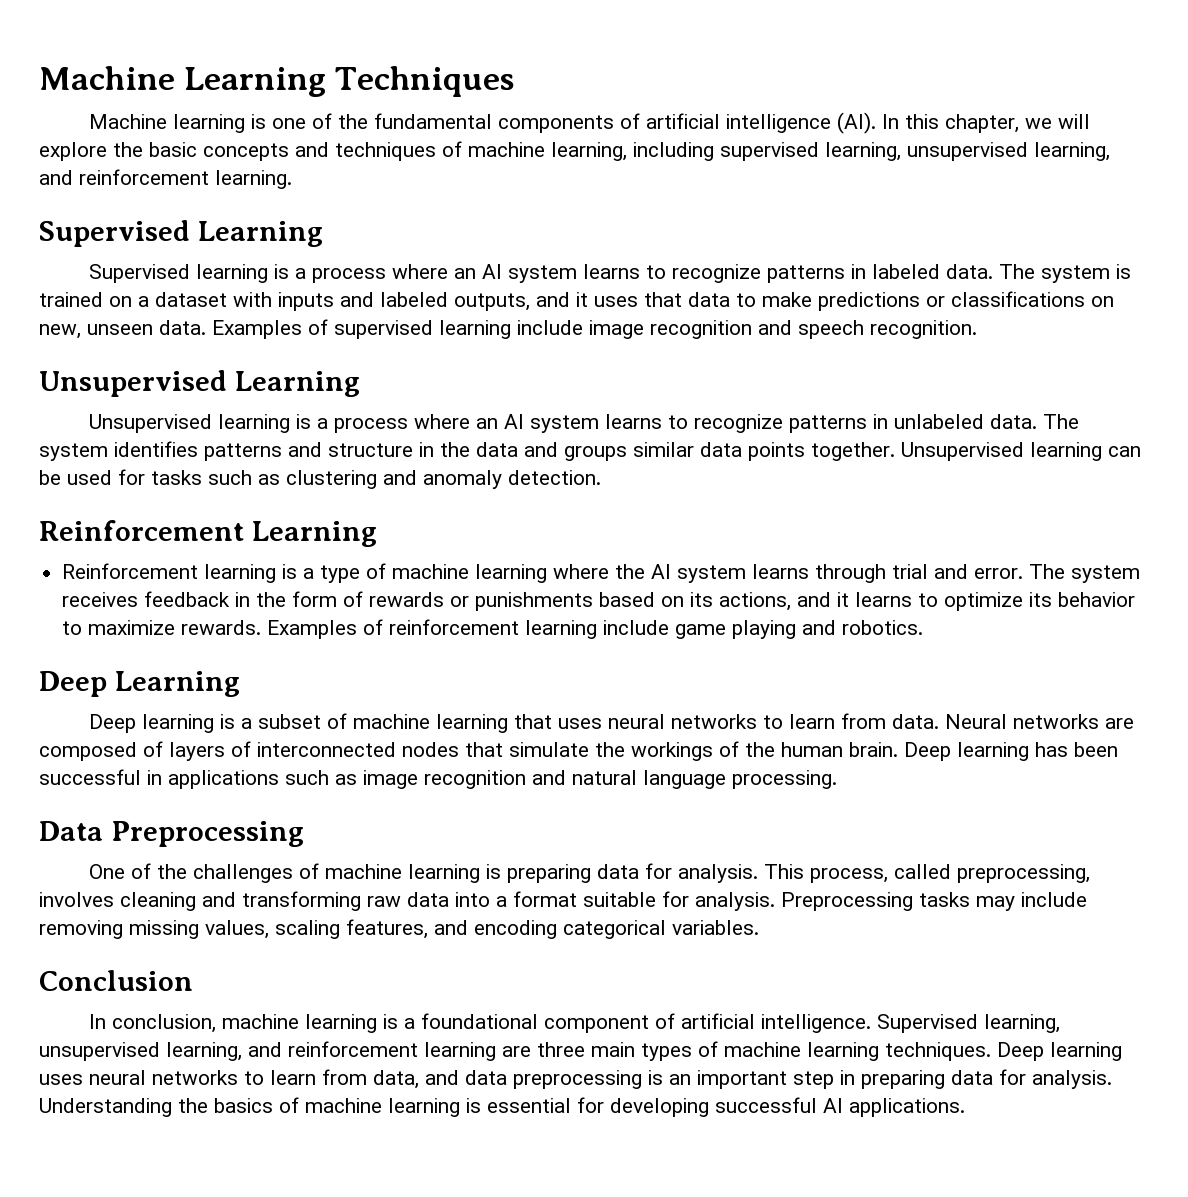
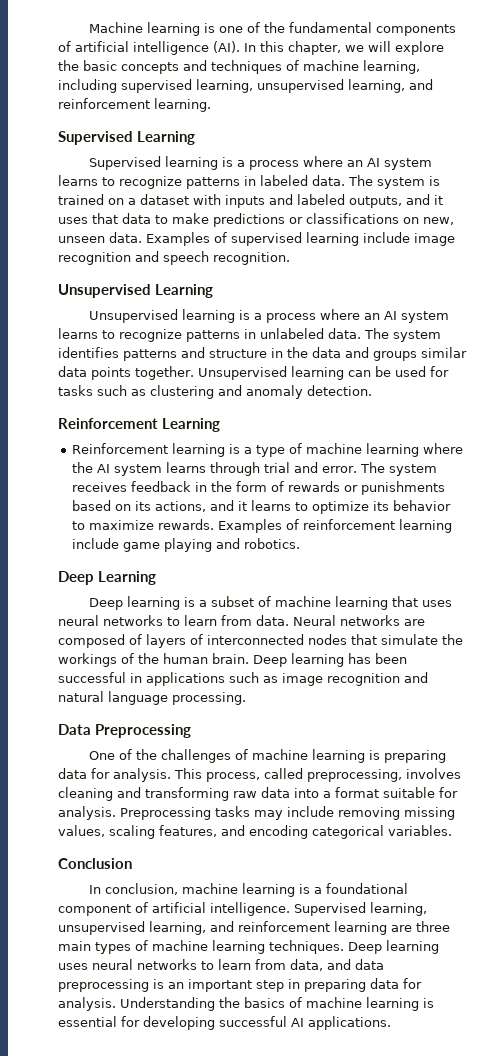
- Machine Learning Techniques

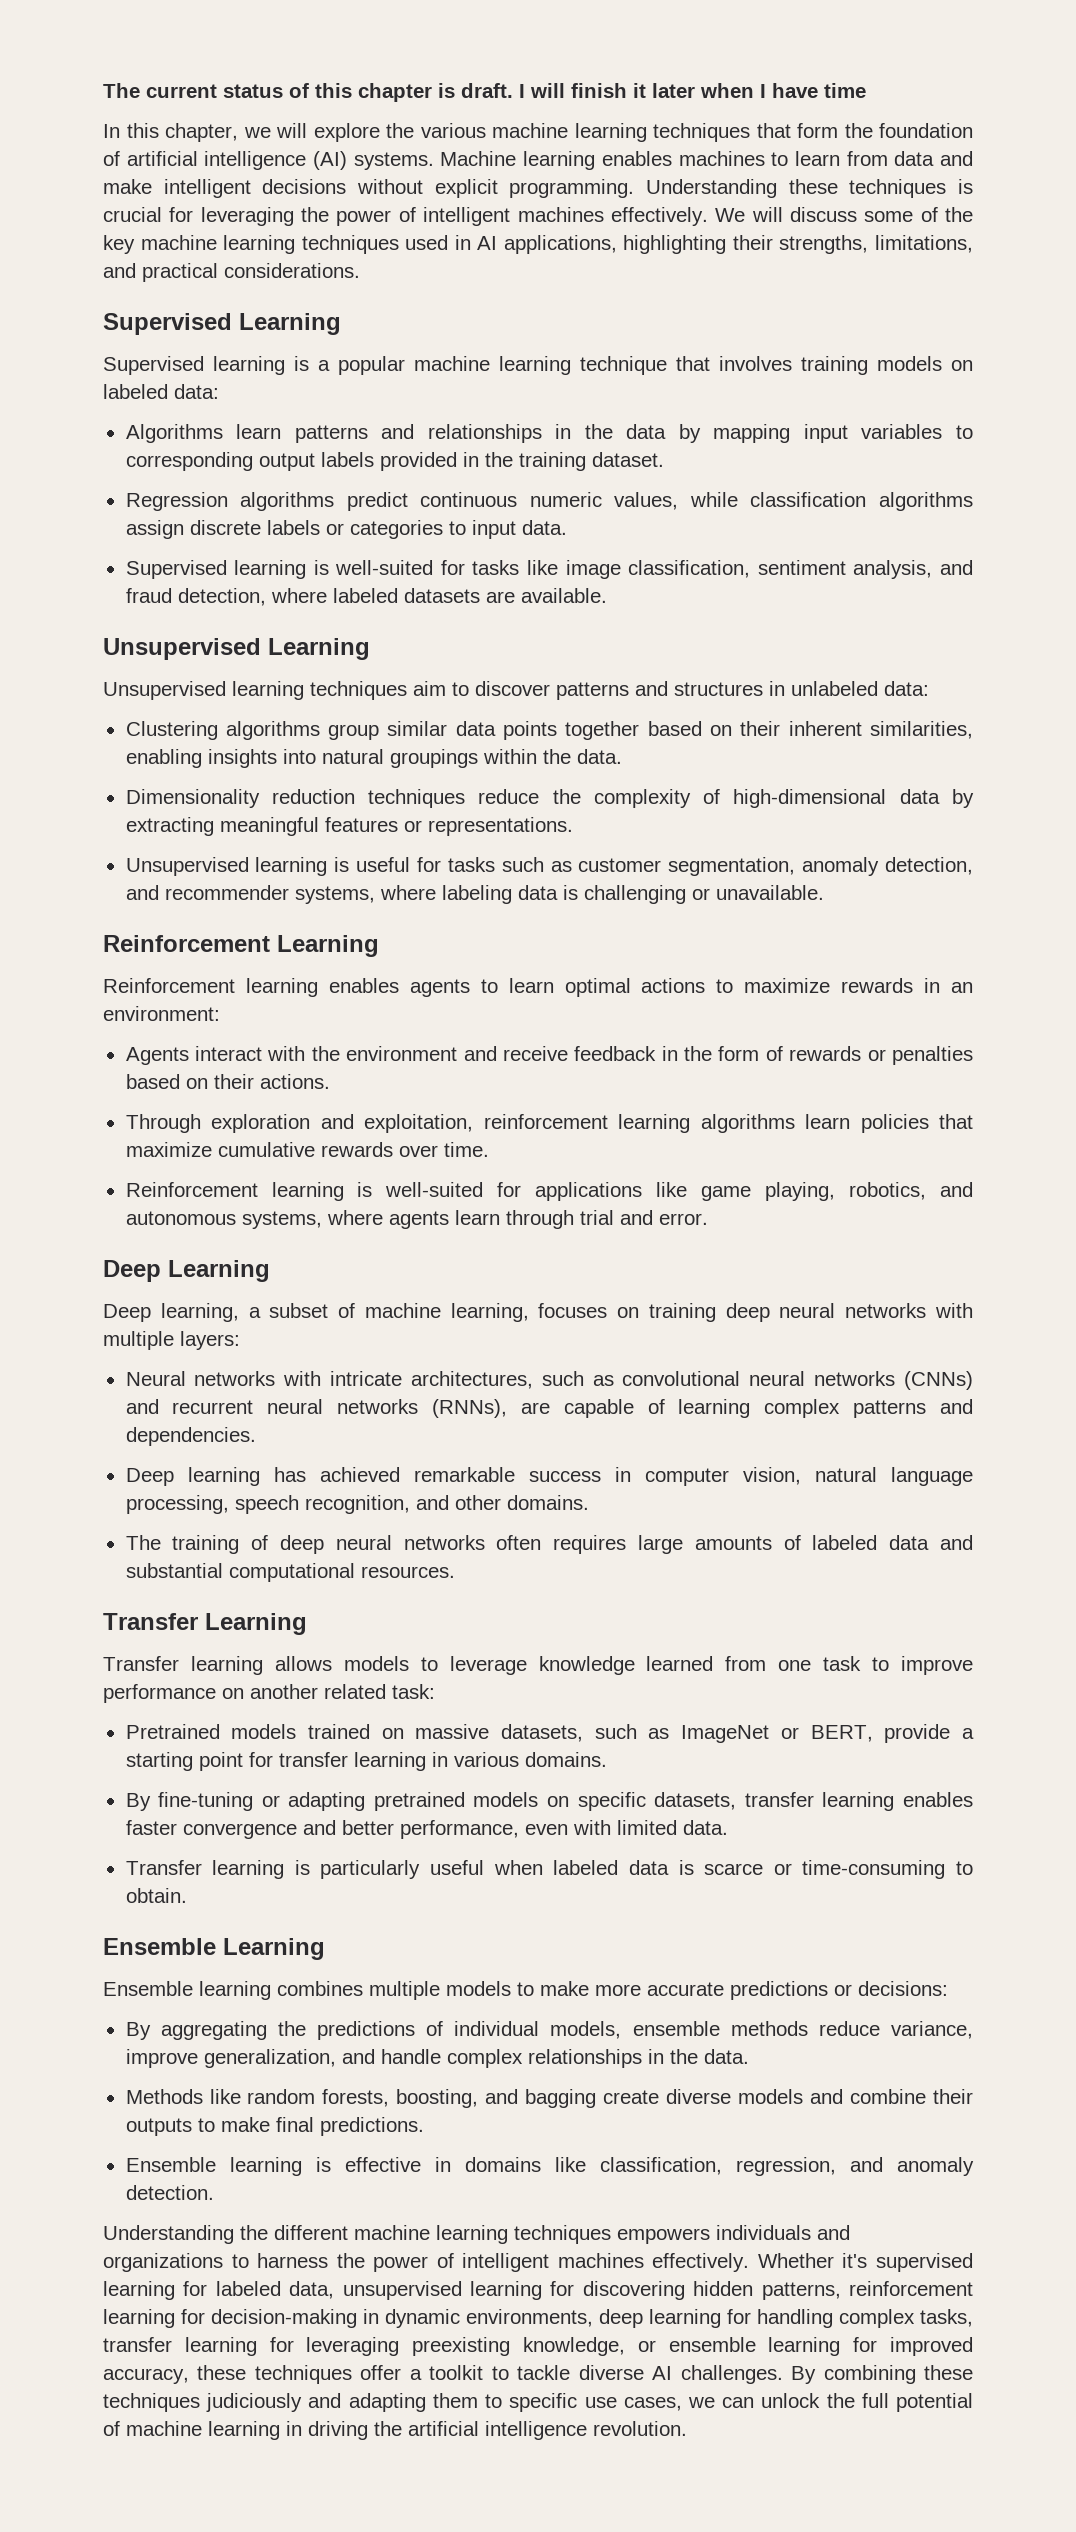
- Machine learning is one of the fundamental components of artificial intelligence (AI). In this chapter, we will explore the basic concepts and techniques of machine learning, including supervised learning, unsupervised learning, and reinforcement learning.
+ The current status of this chapter is draft. I will finish it later when I have time
+ In this chapter, we will explore the various machine learning techniques that form the foundation of artificial intelligence (AI) systems. Machine learning enables machines to learn from data and make intelligent decisions without explicit programming. Understanding these techniques is crucial for leveraging the power of intelligent machines effectively. We will discuss some of the key machine learning techniques used in AI applications, highlighting their strengths, limitations, and practical considerations.
- Supervised learning is a process where an AI system learns to recognize patterns in labeled data. The system is trained on a dataset with inputs and labeled outputs, and it uses that data to make predictions or classifications on new, unseen data. Examples of supervised learning include image recognition and speech recognition.
+ Supervised learning is a popular machine learning technique that involves training models on labeled data:
+ Algorithms learn patterns and relationships in the data by mapping input variables to corresponding output labels provided in the training dataset.
+ Regression algorithms predict continuous numeric values, while classification algorithms assign discrete labels or categories to input data.
+ Supervised learning is well-suited for tasks like image classification, sentiment analysis, and fraud detection, where labeled datasets are available.
  Unsupervised Learning
- Unsupervised learning is a process where an AI system learns to recognize patterns in unlabeled data. The system identifies patterns and structure in the data and groups similar data points together. Unsupervised learning can be used for tasks such as clustering and anomaly detection.
+ Unsupervised learning techniques aim to discover patterns and structures in unlabeled data:
+ Clustering algorithms group similar data points together based on their inherent similarities, enabling insights into natural groupings within the data.
+ Dimensionality reduction techniques reduce the complexity of high-dimensional data by extracting meaningful features or representations.
+ Unsupervised learning is useful for tasks such as customer segmentation, anomaly detection, and recommender systems, where labeling data is challenging or unavailable.
  Reinforcement Learning
- Reinforcement learning is a type of machine learning where the AI system learns through trial and error. The system receives feedback in the form of rewards or punishments based on its actions, and it learns to optimize its behavior to maximize rewards. Examples of reinforcement learning include game playing and robotics.
+ Reinforcement learning enables agents to learn optimal actions to maximize rewards in an environment:
+ Agents interact with the environment and receive feedback in the form of rewards or penalties based on their actions.
+ Through exploration and exploitation, reinforcement learning algorithms learn policies that maximize cumulative rewards over time.
+ Reinforcement learning is well-suited for applications like game playing, robotics, and autonomous systems, where agents learn through trial and error.
- Deep learning is a subset of machine learning that uses neural networks to learn from data. Neural networks are composed of layers of interconnected nodes that simulate the workings of the human brain. Deep learning has been successful in applications such as image recognition and natural language processing.
- Data Preprocessing
- One of the challenges of machine learning is preparing data for analysis. This process, called preprocessing, involves cleaning and transforming raw data into a format suitable for analysis. Preprocessing tasks may include removing missing values, scaling features, and encoding categorical variables.
- Conclusion
- In conclusion, machine learning is a foundational component of artificial intelligence. Supervised learning, unsupervised learning, and reinforcement learning are three main types of machine learning techniques. Deep learning uses neural networks to learn from data, and data preprocessing is an important step in preparing data for analysis. Understanding the basics of machine learning is essential for developing successful AI applications.
+ Deep learning, a subset of machine learning, focuses on training deep neural networks with multiple layers:
+ Neural networks with intricate architectures, such as convolutional neural networks (CNNs) and recurrent neural networks (RNNs), are capable of learning complex patterns and dependencies.
+ Deep learning has achieved remarkable success in computer vision, natural language processing, speech recognition, and other domains.
+ The training of deep neural networks often requires large amounts of labeled data and substantial computational resources.
+ Transfer Learning
+ Transfer learning allows models to leverage knowledge learned from one task to improve performance on another related task:
+ Pretrained models trained on massive datasets, such as ImageNet or BERT, provide a starting point for transfer learning in various domains.
+ By fine-tuning or adapting pretrained models on specific datasets, transfer learning enables faster convergence and better performance, even with limited data.
+ Transfer learning is particularly useful when labeled data is scarce or time-consuming to obtain.
+ Ensemble Learning
+ Ensemble learning combines multiple models to make more accurate predictions or decisions:
+ By aggregating the predictions of individual models, ensemble methods reduce variance, improve generalization, and handle complex relationships in the data.
+ Methods like random forests, boosting, and bagging create diverse models and combine their outputs to make final predictions.
+ Ensemble learning is effective in domains like classification, regression, and anomaly detection.
+ Understanding the different machine learning techniques empowers individuals and organizations to harness the power of intelligent machines effectively. Whether it's supervised learning for labeled data, unsupervised learning for discovering hidden patterns, reinforcement learning for decision-making in dynamic environments, deep learning for handling complex tasks, transfer learning for leveraging preexisting knowledge, or ensemble learning for improved accuracy, these techniques offer a toolkit to tackle diverse AI challenges. By combining these techniques judiciously and adapting them to specific use cases, we can unlock the full potential of machine learning in driving the artificial intelligence revolution.

